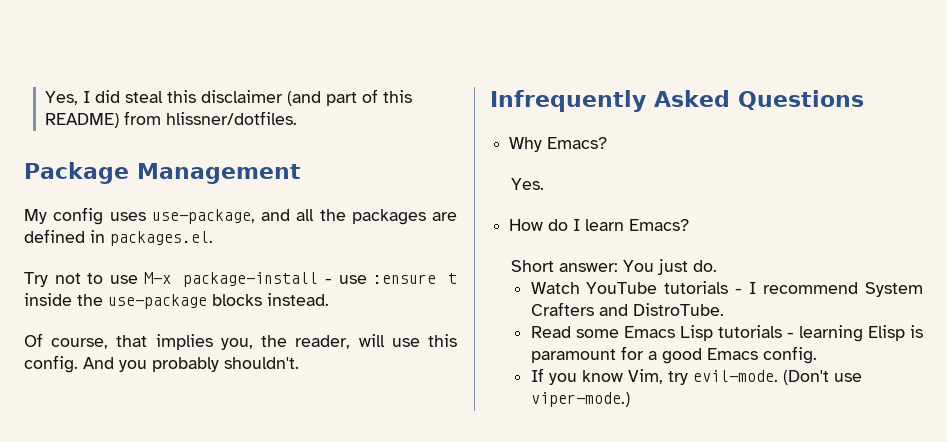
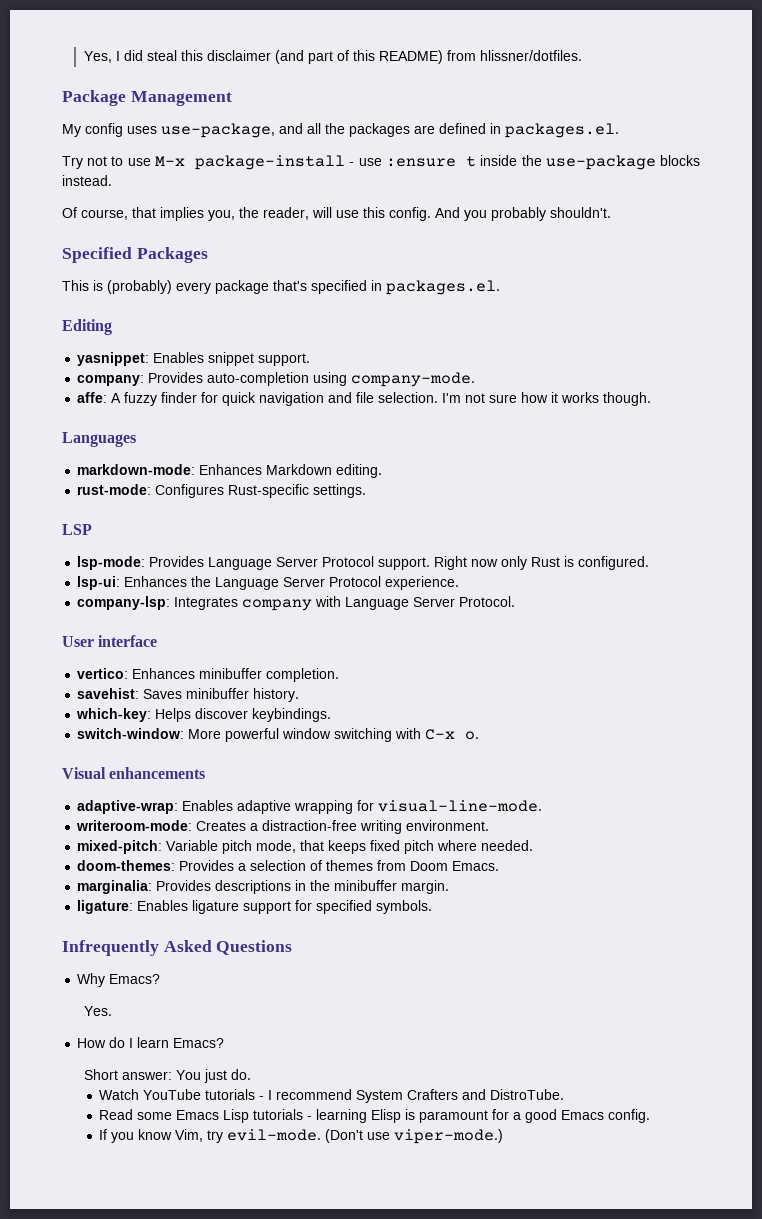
+ Specified Packages
+ This is (probably) every package that's specified in packages.el.
+ Editing
+ yasnippet: Enables snippet support.
+ company: Provides auto-completion using company-mode.
+ affe: A fuzzy finder for quick navigation and file selection. I'm not sure how it works though.
+ Languages
+ markdown-mode: Enhances Markdown editing.
+ rust-mode: Configures Rust-specific settings.
+ LSP
+ lsp-mode: Provides Language Server Protocol support. Right now only Rust is configured.
+ lsp-ui: Enhances the Language Server Protocol experience.
+ company-lsp: Integrates company with Language Server Protocol.
+ User interface
+ vertico: Enhances minibuffer completion.
+ savehist: Saves minibuffer history.
+ which-key: Helps discover keybindings.
+ switch-window: More powerful window switching with C-x o.
+ Visual enhancements
+ adaptive-wrap: Enables adaptive wrapping for visual-line-mode.
+ writeroom-mode: Creates a distraction-free writing environment.
+ mixed-pitch: Variable pitch mode, that keeps fixed pitch where needed.
+ doom-themes: Provides a selection of themes from Doom Emacs.
+ marginalia: Provides descriptions in the minibuffer margin.
+ ligature: Enables ligature support for specified symbols.

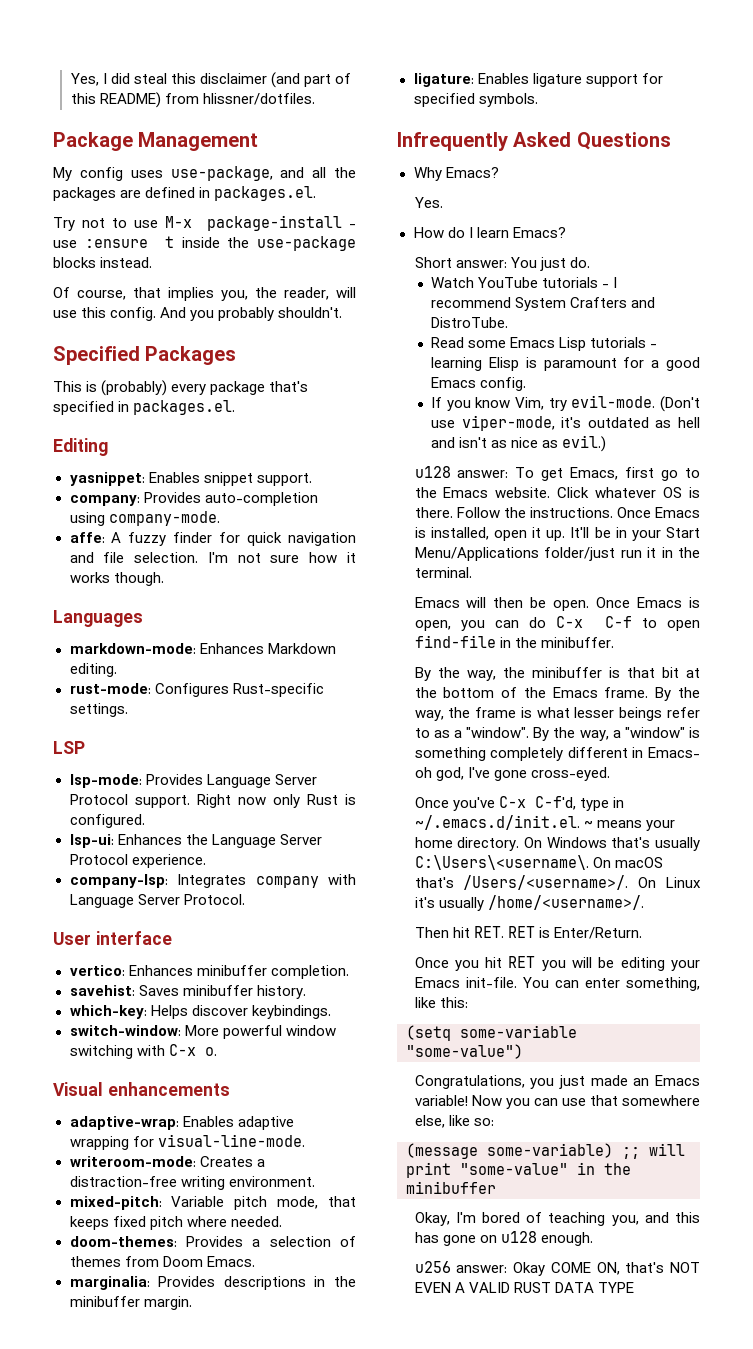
- (Don't use viper-mode.)
+ (Don't use viper-mode, it's outdated as hell and isn't as nice as evil.)
+ u128 answer: To get Emacs, first go to the Emacs website. Click whatever OS is there. Follow the instructions. Once Emacs is installed, open it up. It'll be in your Start Menu/Applications folder/just run it in the terminal.
+ Emacs will then be open. Once Emacs is open, you can do C-x C-f to open find-file in the minibuffer.
+ By the way, the minibuffer is that bit at the bottom of the Emacs frame. By the way, the frame is what lesser beings refer to as a "window". By the way, a "window" is something completely different in Emacs- oh god, I've gone cross-eyed.
+ Once you've C-x C-f'd, type in ~/.emacs.d/init.el. ~ means your home directory. On Windows that's usually C:\Users\<username\. On macOS that's /Users/<username>/. On Linux it's usually /home/<username>/.
+ Then hit RET. RET is Enter/Return.
+ Once you hit RET you will be editing your Emacs init-file. You can enter something, like this:
+ (setq some-variable "some-value")
+ Congratulations, you just made an Emacs variable! Now you can use that somewhere else, like so:
+ (message some-variable) ;; will print "some-value" in the minibuffer
+ Okay, I'm bored of teaching you, and this has gone on u128 enough.
+ u256 answer: Okay COME ON, that's NOT EVEN A VALID RUST DATA TYPE

